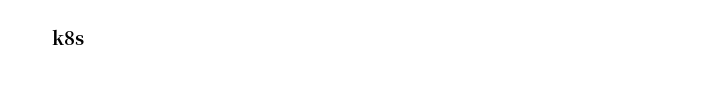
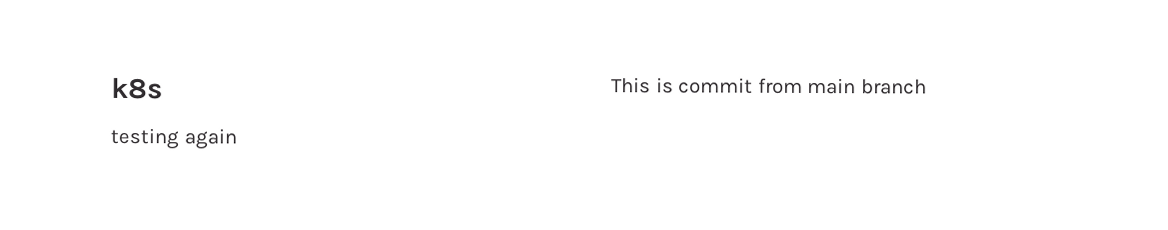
+ testing again
+ This is commit from main branch

